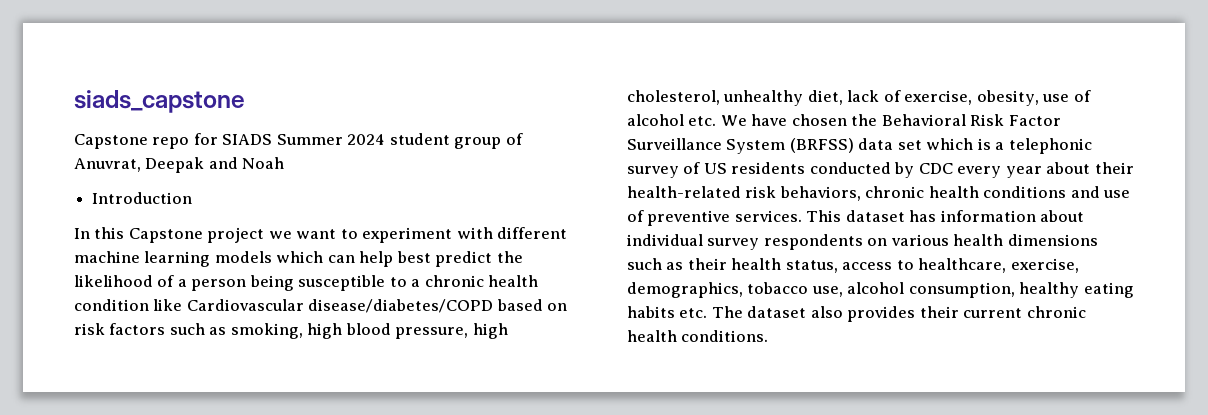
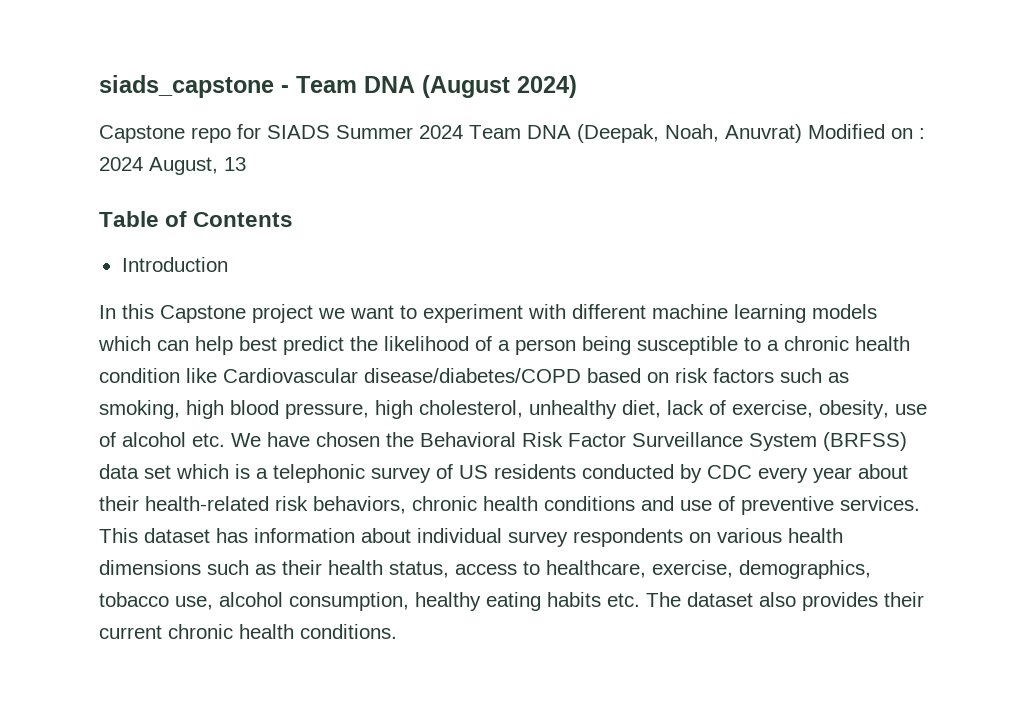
- siads_capstone
+ siads_capstone - Team DNA (August 2024)
- Capstone repo for SIADS Summer 2024 student group of Anuvrat, Deepak and Noah
+ Capstone repo for SIADS Summer 2024 Team DNA (Deepak, Noah, Anuvrat) Modified on : 2024 August, 13
+ Table of Contents

